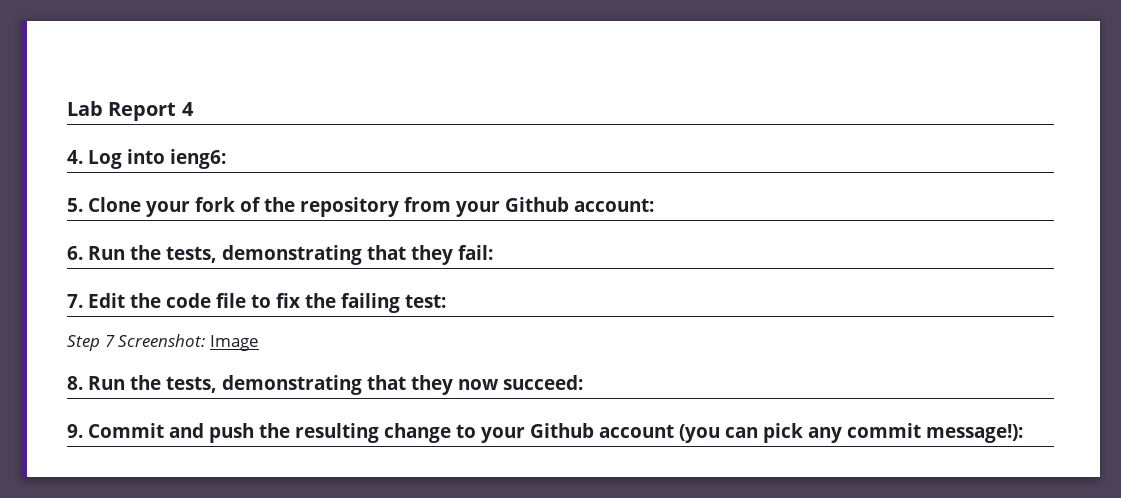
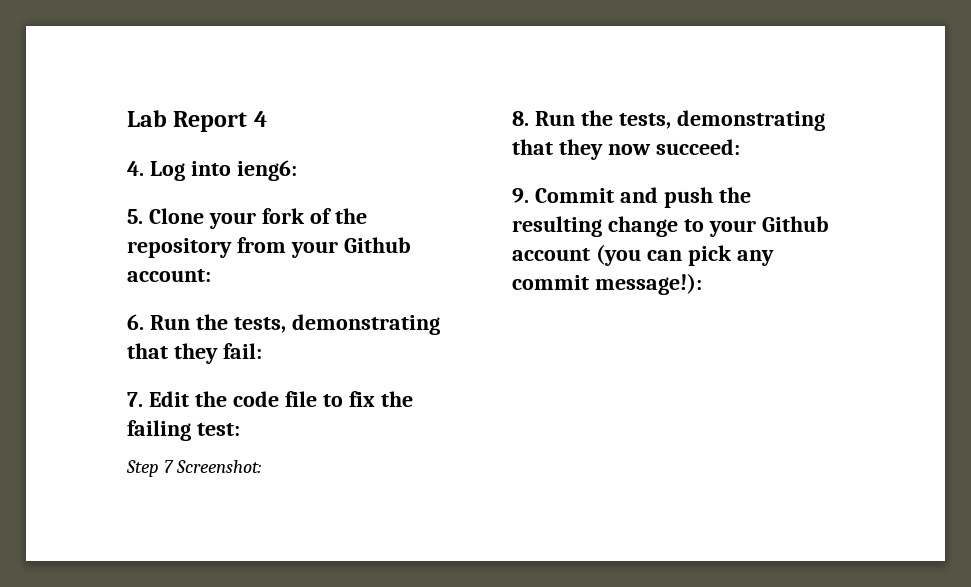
- Step 7 Screenshot: Image
+ Step 7 Screenshot:

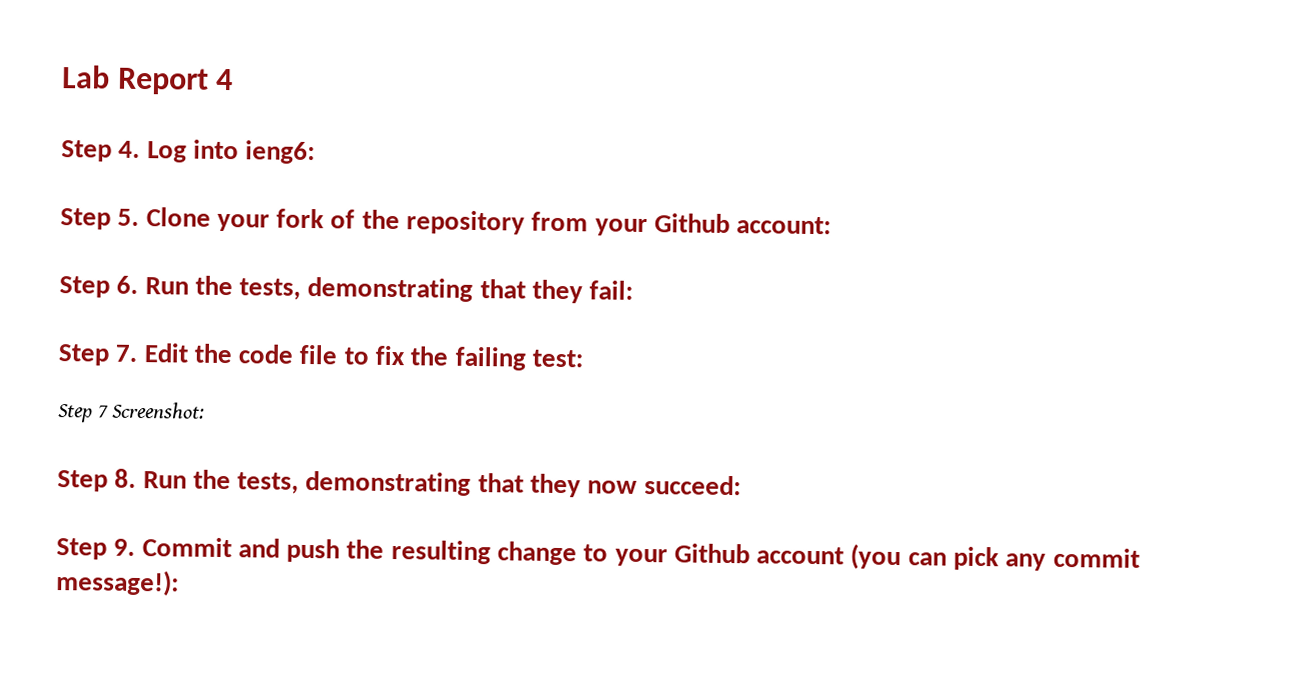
- 4. Log into ieng6:
+ Step 4. Log into ieng6:
- 5. Clone your fork of the repository from your Github account:
+ Step 5. Clone your fork of the repository from your Github account:
- 6. Run the tests, demonstrating that they fail:
+ Step 6. Run the tests, demonstrating that they fail:
- 7. Edit the code file to fix the failing test:
+ Step 7. Edit the code file to fix the failing test:
- 8. Run the tests, demonstrating that they now succeed:
+ Step 8. Run the tests, demonstrating that they now succeed:
- 9. Commit and push the resulting change to your Github account (you can pick any commit message!):
+ Step 9. Commit and push the resulting change to your Github account (you can pick any commit message!):

